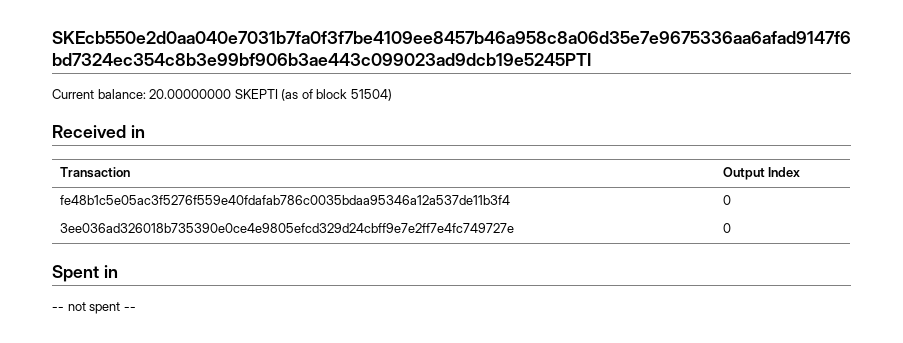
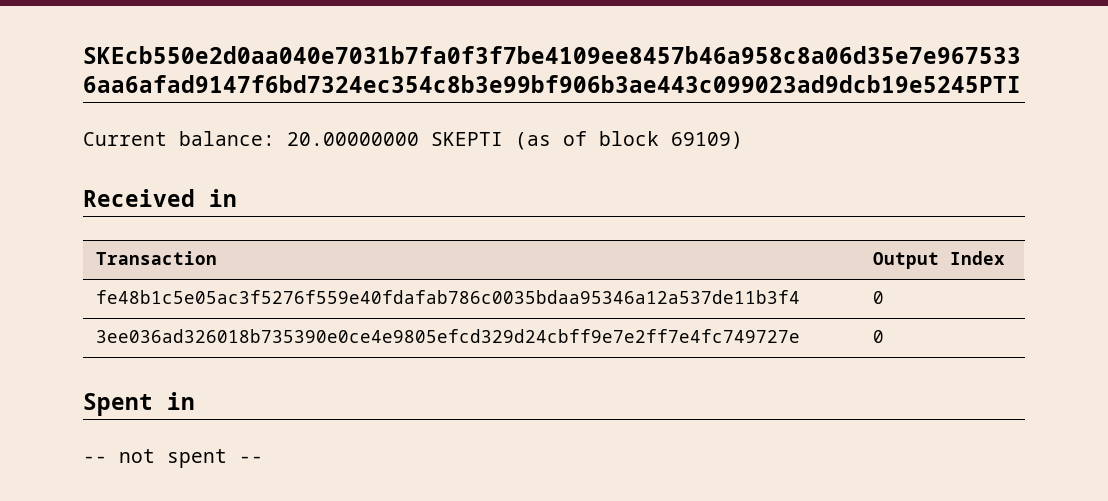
- Current balance: 20.00000000 SKEPTI (as of block 51504)
+ Current balance: 20.00000000 SKEPTI (as of block 69109)

